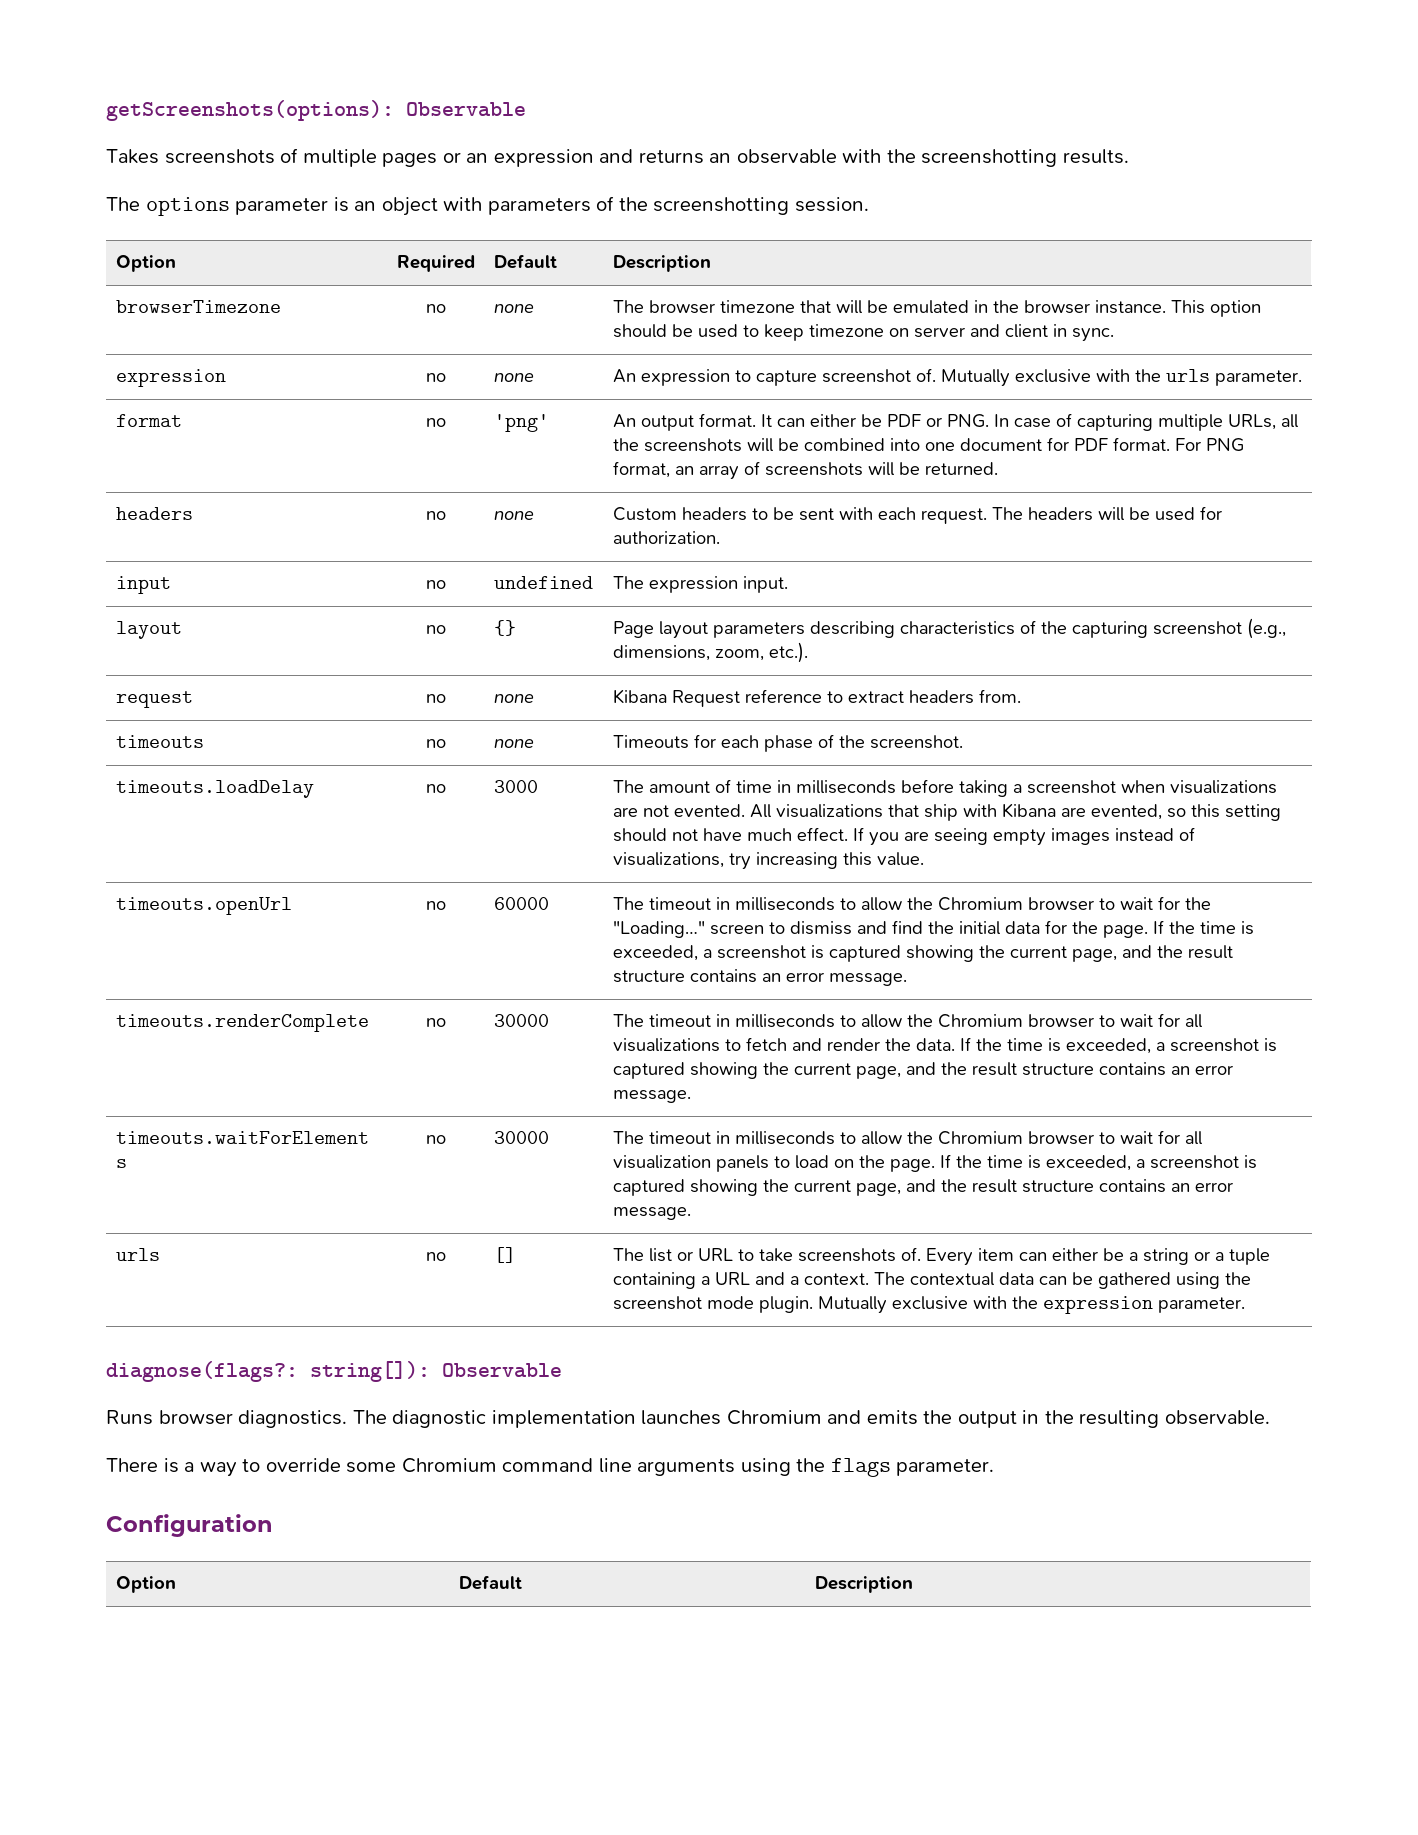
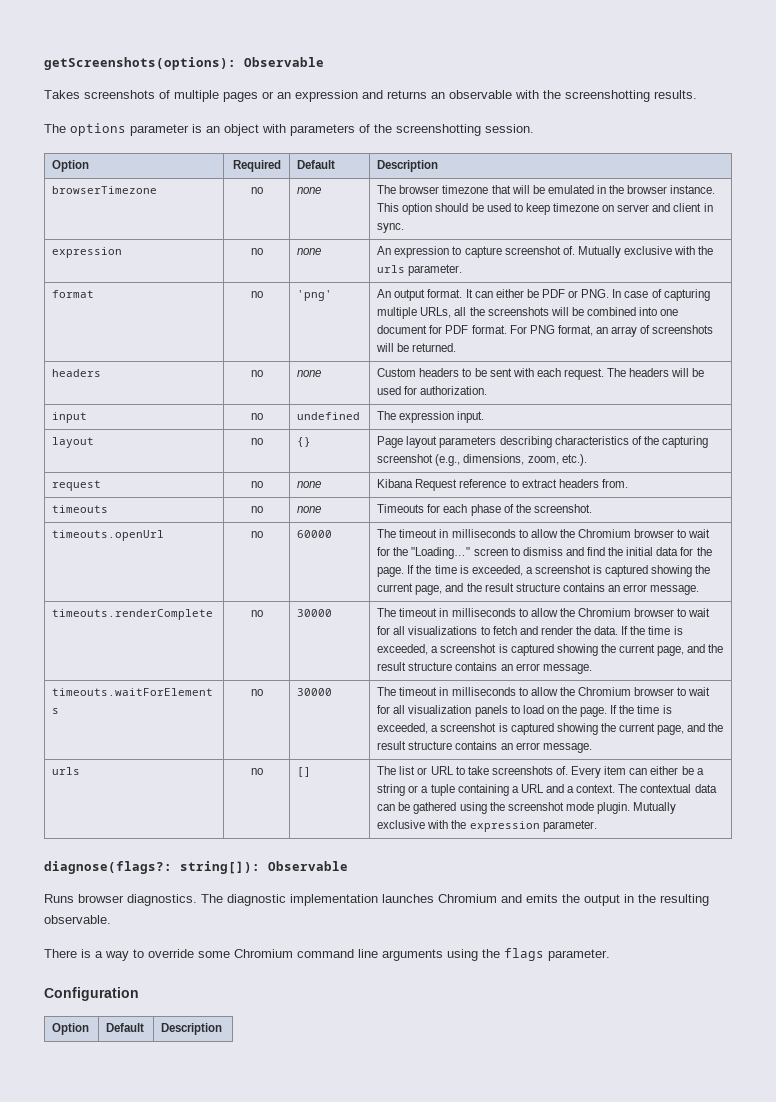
- timeouts.loadDelay | no | 3000 | The amount of time in milliseconds before taking a screenshot when visualizations are not evented. All visualizations that ship with Kibana are evented, so this setting should not have much effect. If you are seeing empty images instead of visualizations, try increasing this value.

